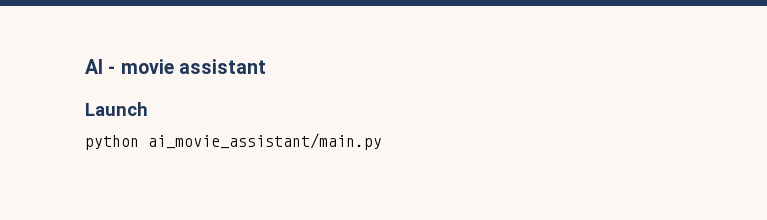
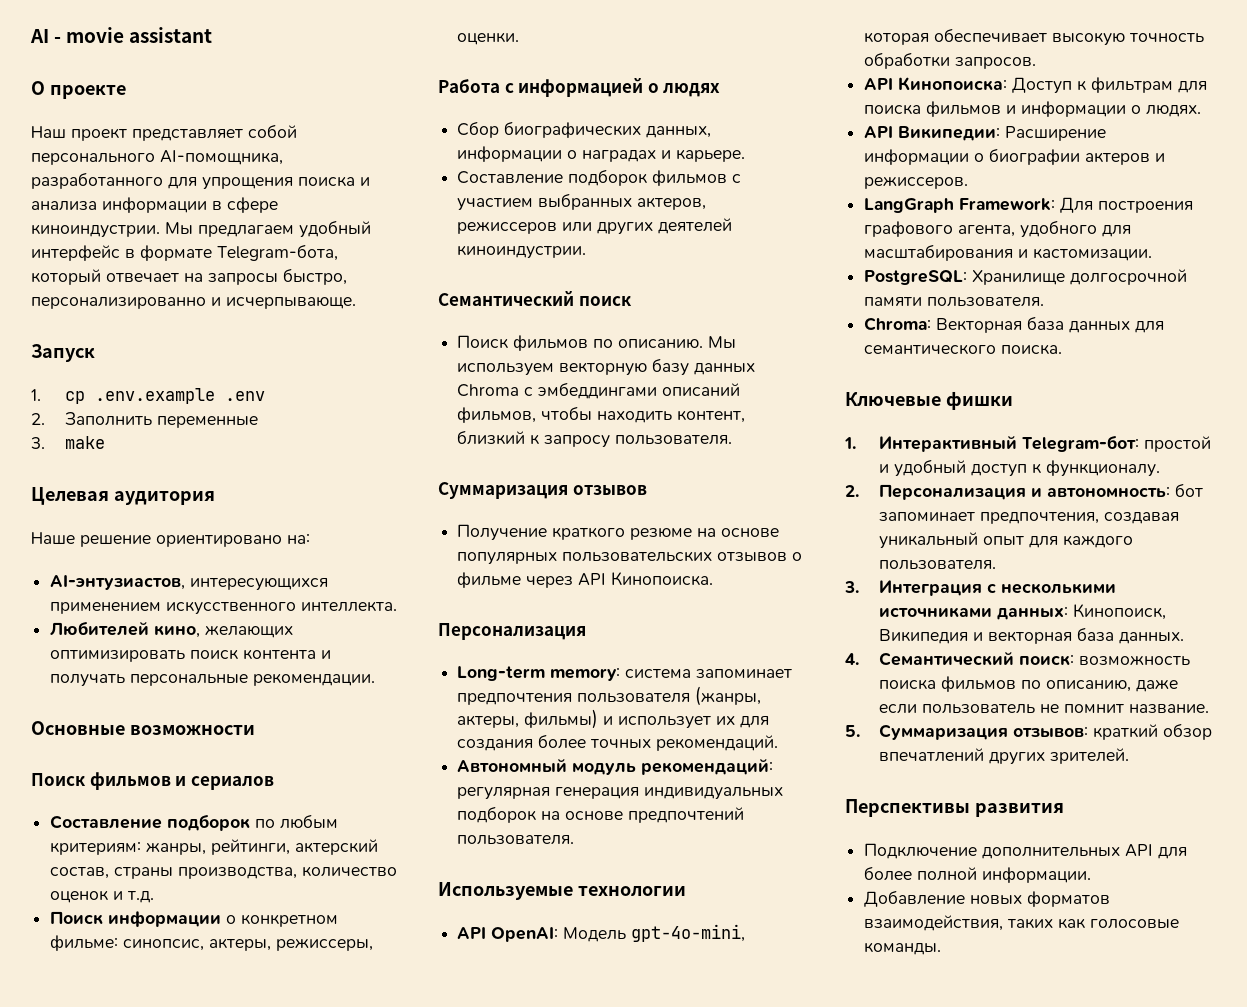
- Launch
- python ai_movie_assistant/main.py
+ О проекте
+ Наш проект представляет собой персонального AI-помощника, разработанного для упрощения поиска и анализа информации в сфере киноиндустрии. Мы предлагаем удобный интерфейс в формате Telegram-бота, который отвечает на запросы быстро, персонализированно и исчерпывающе.
+ Запуск
+ 1. cp .env.example .env
+ 2. Заполнить переменные
+ 3. make
+ Целевая аудитория
+ Наше решение ориентировано на:
+ AI-энтузиастов, интересующихся применением искусственного интеллекта.
+ Любителей кино, желающих оптимизировать поиск контента и получать персональные рекомендации.
+ Основные возможности
+ Поиск фильмов и сериалов
+ Составление подборок по любым критериям: жанры, рейтинги, актерский состав, страны производства, количество оценок и т.д.
+ Поиск информации о конкретном фильме: синопсис, актеры, режиссеры, оценки.
+ Работа с информацией о людях
+ Сбор биографических данных, информации о наградах и карьере.
+ Составление подборок фильмов с участием выбранных актеров, режиссеров или других деятелей киноиндустрии.
+ Семантический поиск
+ Поиск фильмов по описанию. Мы используем векторную базу данных Chroma с эмбеддингами описаний фильмов, чтобы находить контент, близкий к запросу пользователя.
+ Суммаризация отзывов
+ Получение краткого резюме на основе популярных пользовательских отзывов о фильме через API Кинопоиска.
+ Персонализация
+ Long-term memory: система запоминает предпочтения пользователя (жанры, актеры, фильмы) и использует их для создания более точных рекомендаций.
+ Автономный модуль рекомендаций: регулярная генерация индивидуальных подборок на основе предпочтений пользователя.
+ Используемые технологии
+ API OpenAI: Модель gpt-4o-mini, которая обеспечивает высокую точность обработки запросов.
+ API Кинопоиска: Доступ к фильтрам для поиска фильмов и информации о людях.
+ API Википедии: Расширение информации о биографии актеров и режиссеров.
+ LangGraph Framework: Для построения графового агента, удобного для масштабирования и кастомизации.
+ PostgreSQL: Хранилище долгосрочной памяти пользователя.
+ Chroma: Векторная база данных для семантического поиска.
+ Ключевые фишки
+ 1. Интерактивный Telegram-бот: простой и удобный доступ к функционалу.
+ 2. Персонализация и автономность: бот запоминает предпочтения, создавая уникальный опыт для каждого пользователя.
+ 3. Интеграция с несколькими источниками данных: Кинопоиск, Википедия и векторная база данных.
+ 4. Семантический поиск: возможность поиска фильмов по описанию, даже если пользователь не помнит название.
+ 5. Суммаризация отзывов: краткий обзор впечатлений других зрителей.
+ Перспективы развития
+ Подключение дополнительных API для более полной информации.
+ Добавление новых форматов взаимодействия, таких как голосовые команды.

